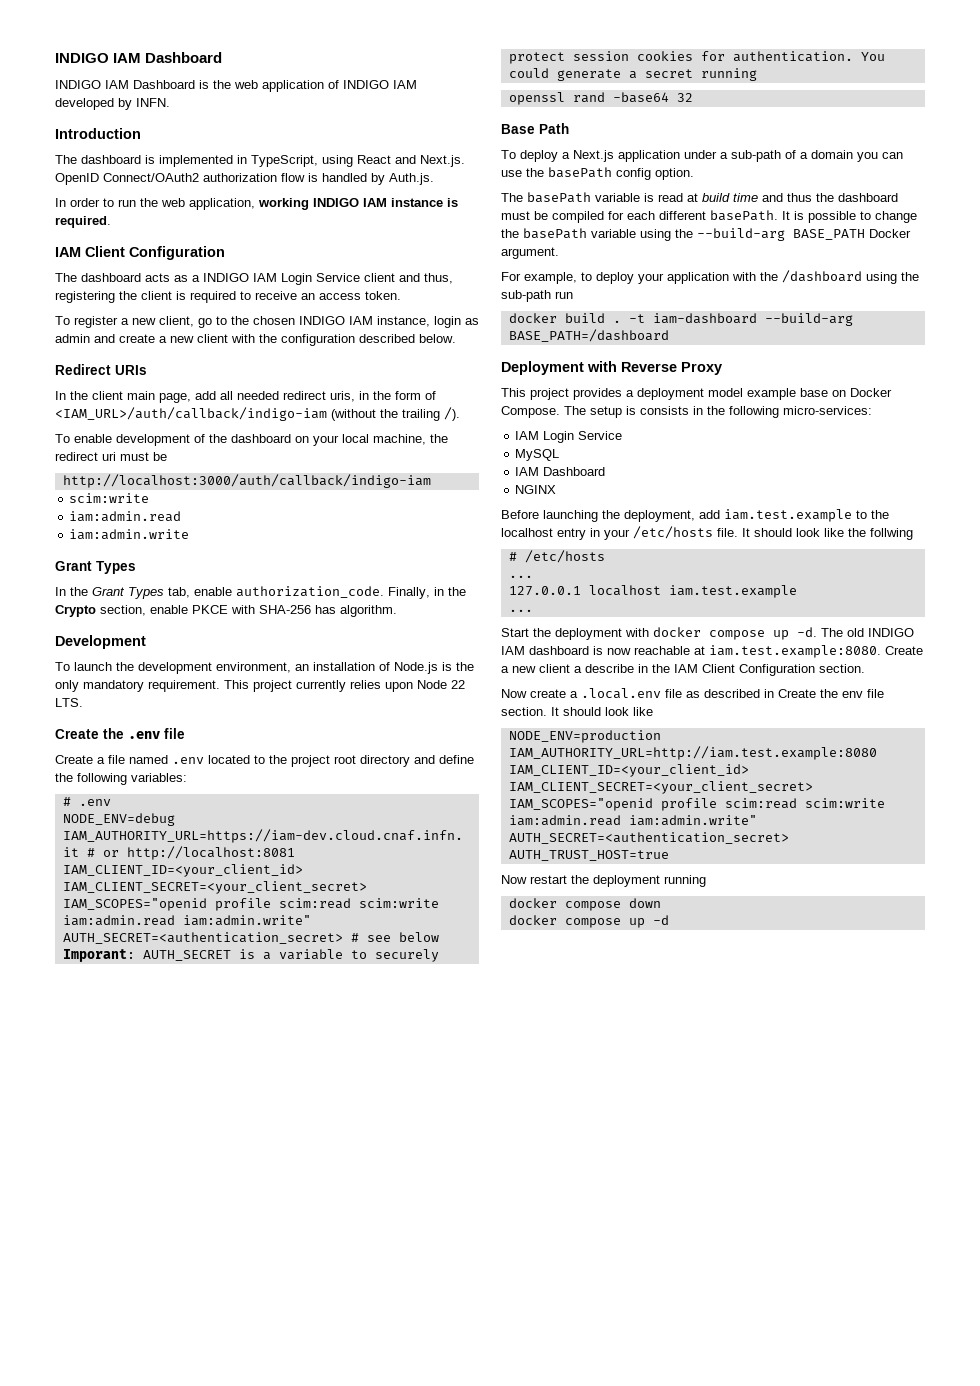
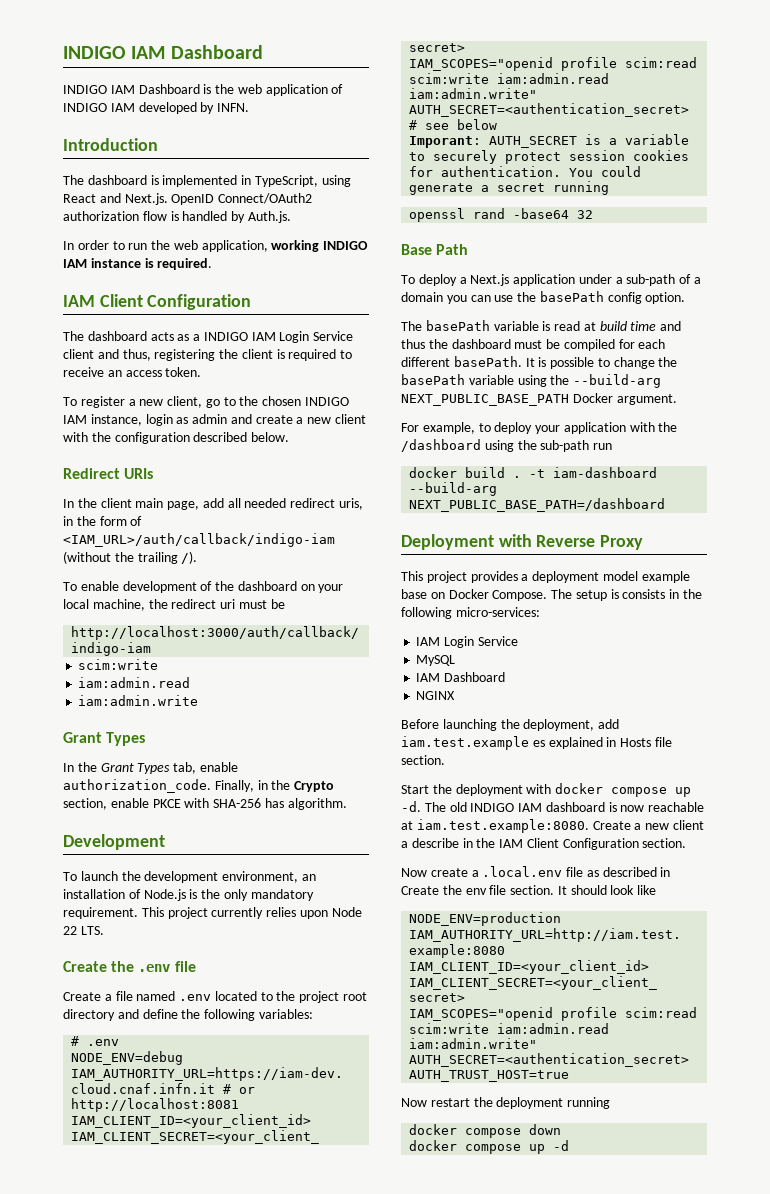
- It is possible to change the basePath variable using the --build-arg BASE_PATH Docker argument.
+ It is possible to change the basePath variable using the --build-arg NEXT_PUBLIC_BASE_PATH Docker argument.
- -t iam-dashboard --build-arg BASE_PATH=/dashboard
+ -t iam-dashboard --build-arg NEXT_PUBLIC_BASE_PATH=/dashboard
- Before launching the deployment, add iam.test.example to the localhost entry in your /etc/hosts file. It should look like the follwing
- # /etc/hosts
- ...
- 127.0.0.1 localhost iam.test.example
- ...
+ Before launching the deployment, add iam.test.example es explained in Hosts file section.

